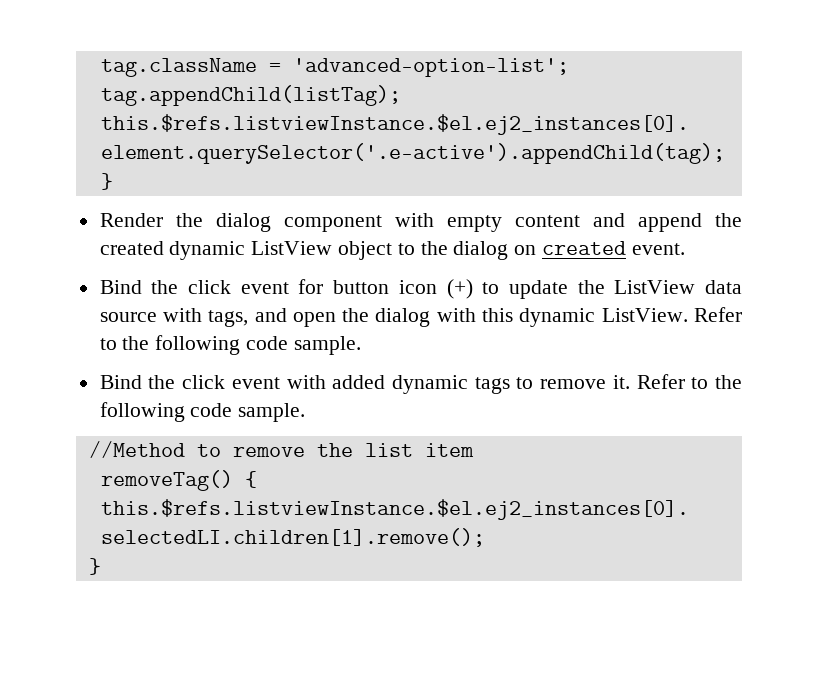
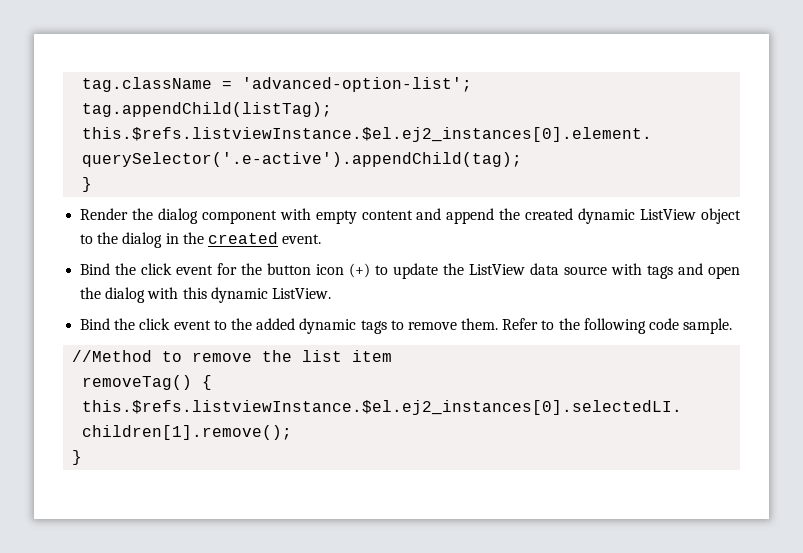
- Render the dialog component with empty content and append the created dynamic ListView object to the dialog on created event.
+ Render the dialog component with empty content and append the created dynamic ListView object to the dialog in the created event.
- Bind the click event for button icon (+) to update the ListView data source with tags, and open the dialog with this dynamic ListView. Refer to the following code sample.
- Bind the click event with added dynamic tags to remove it.
+ Bind the click event for the button icon (+) to update the ListView data source with tags and open the dialog with this dynamic ListView.
+ Bind the click event to the added dynamic tags to remove them.

